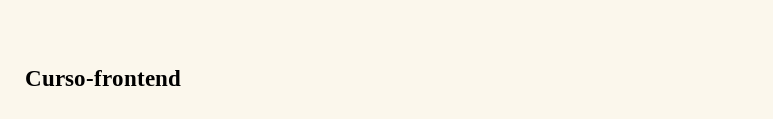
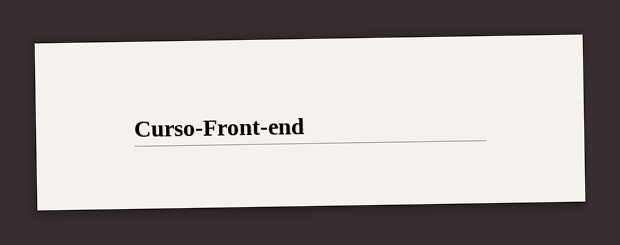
- Curso-frontend
+ Curso-Front-end

